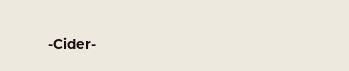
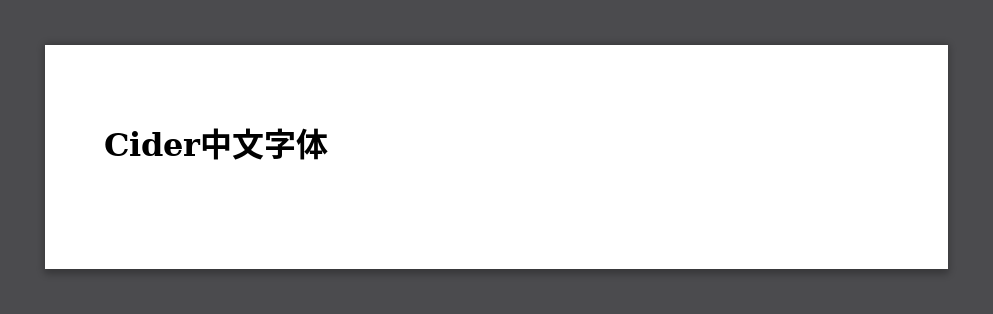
- -Cider-
+ Cider中文字体

